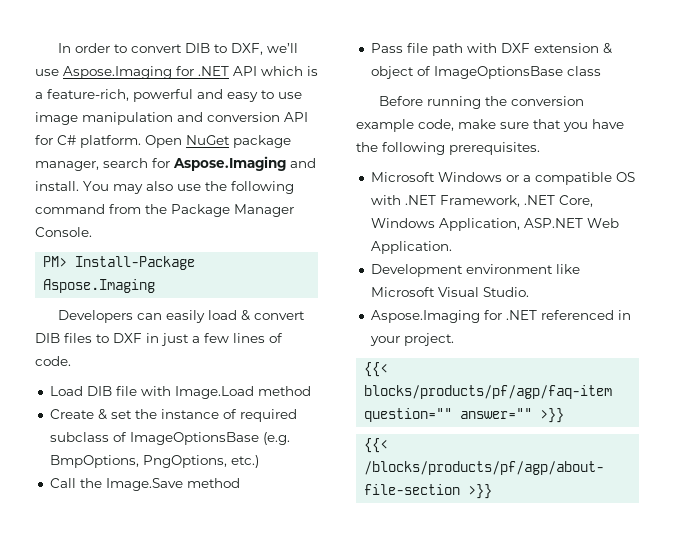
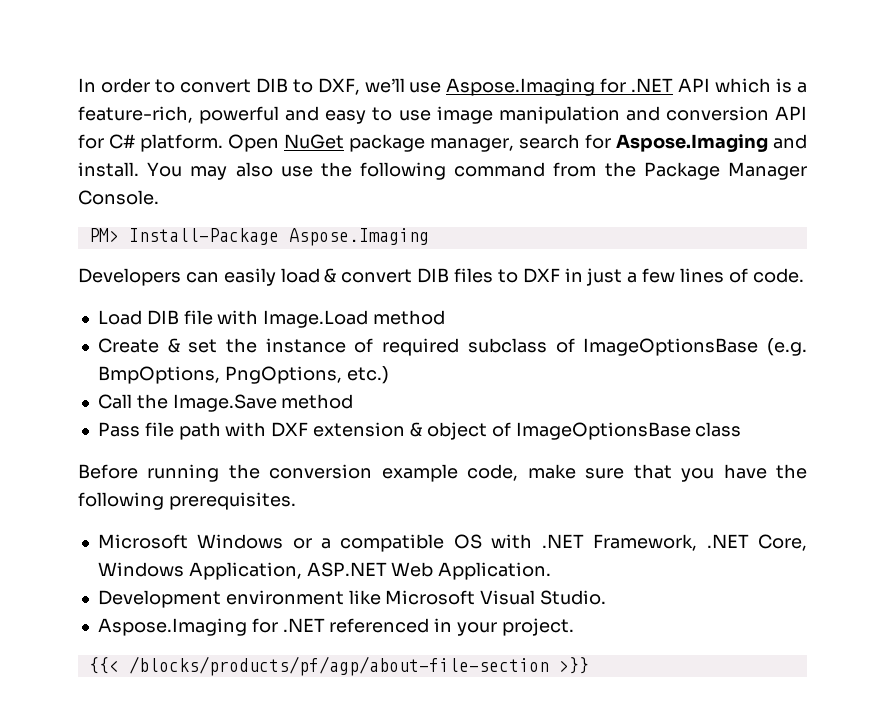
- {{< blocks/products/pf/agp/faq-item question="" answer="" >}}

